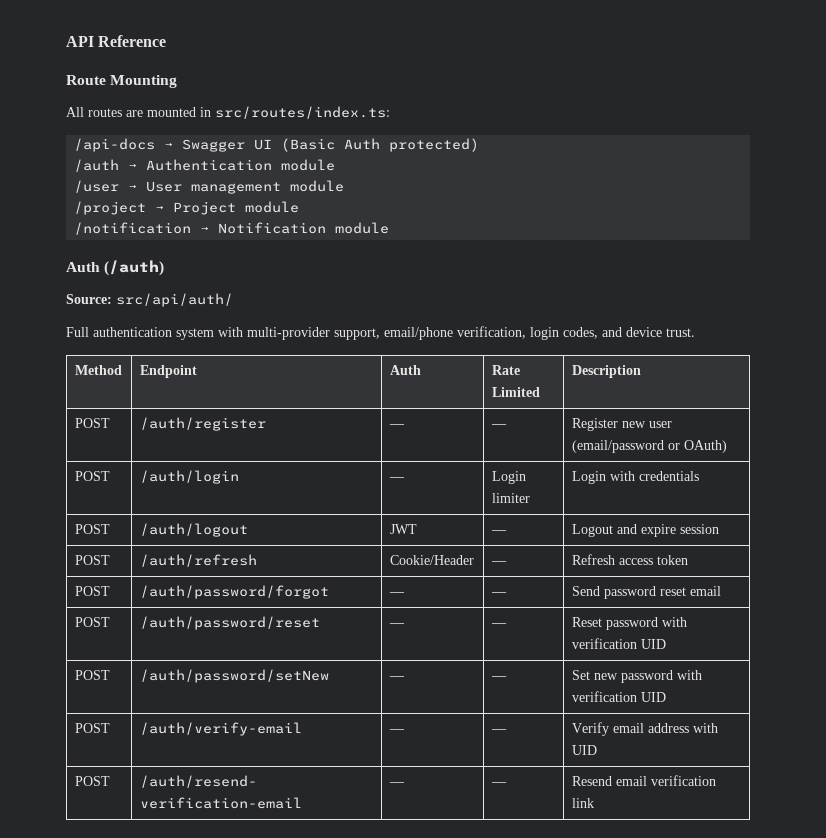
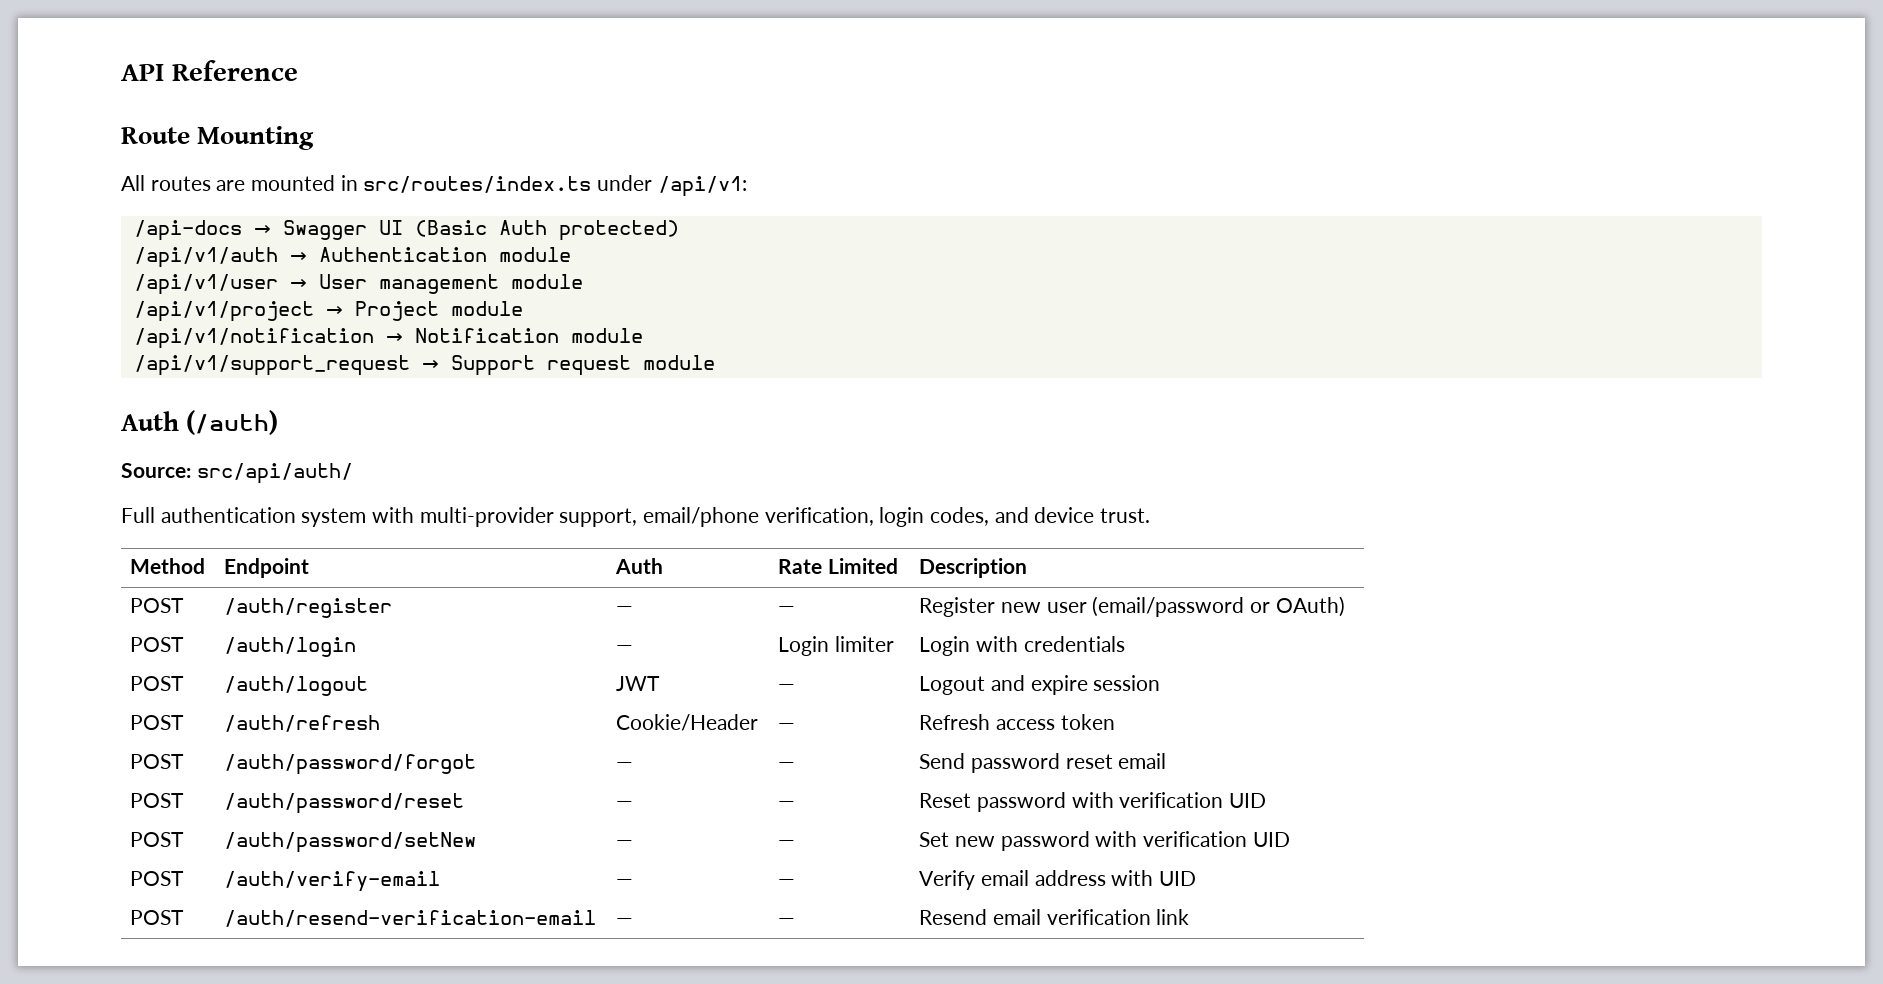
- All routes are mounted in src/routes/index.ts:
+ All routes are mounted in src/routes/index.ts under /api/v1:
- /auth → Authentication module
+ /api/v1/auth → Authentication module
- /user → User management module
+ /api/v1/user → User management module
- /project → Project module
+ /api/v1/project → Project module
- /notification → Notification module
+ /api/v1/notification → Notification module
+ /api/v1/support_request → Support request module

